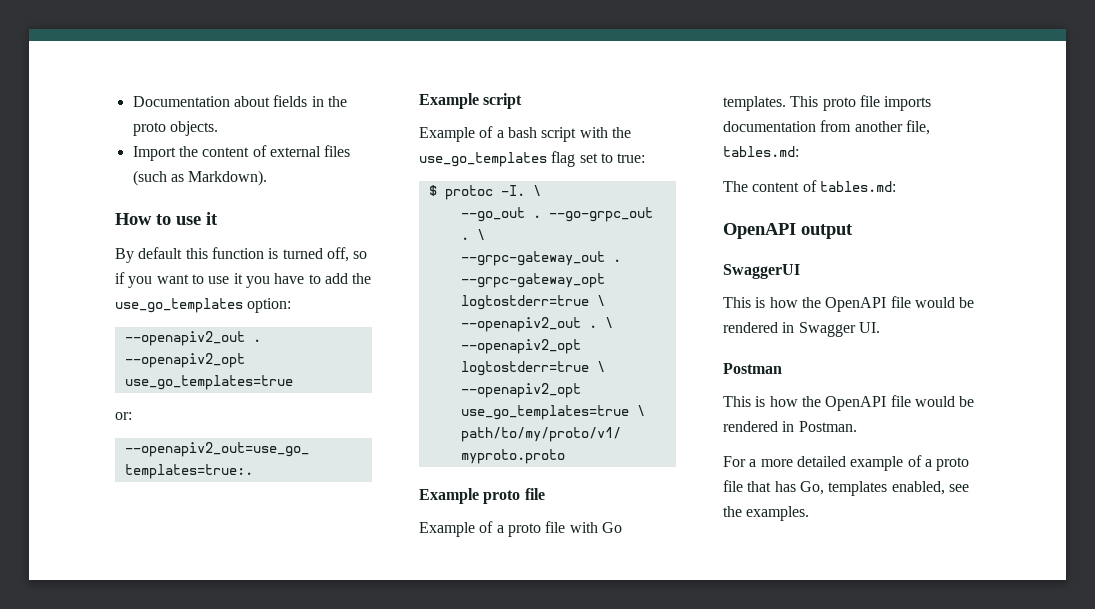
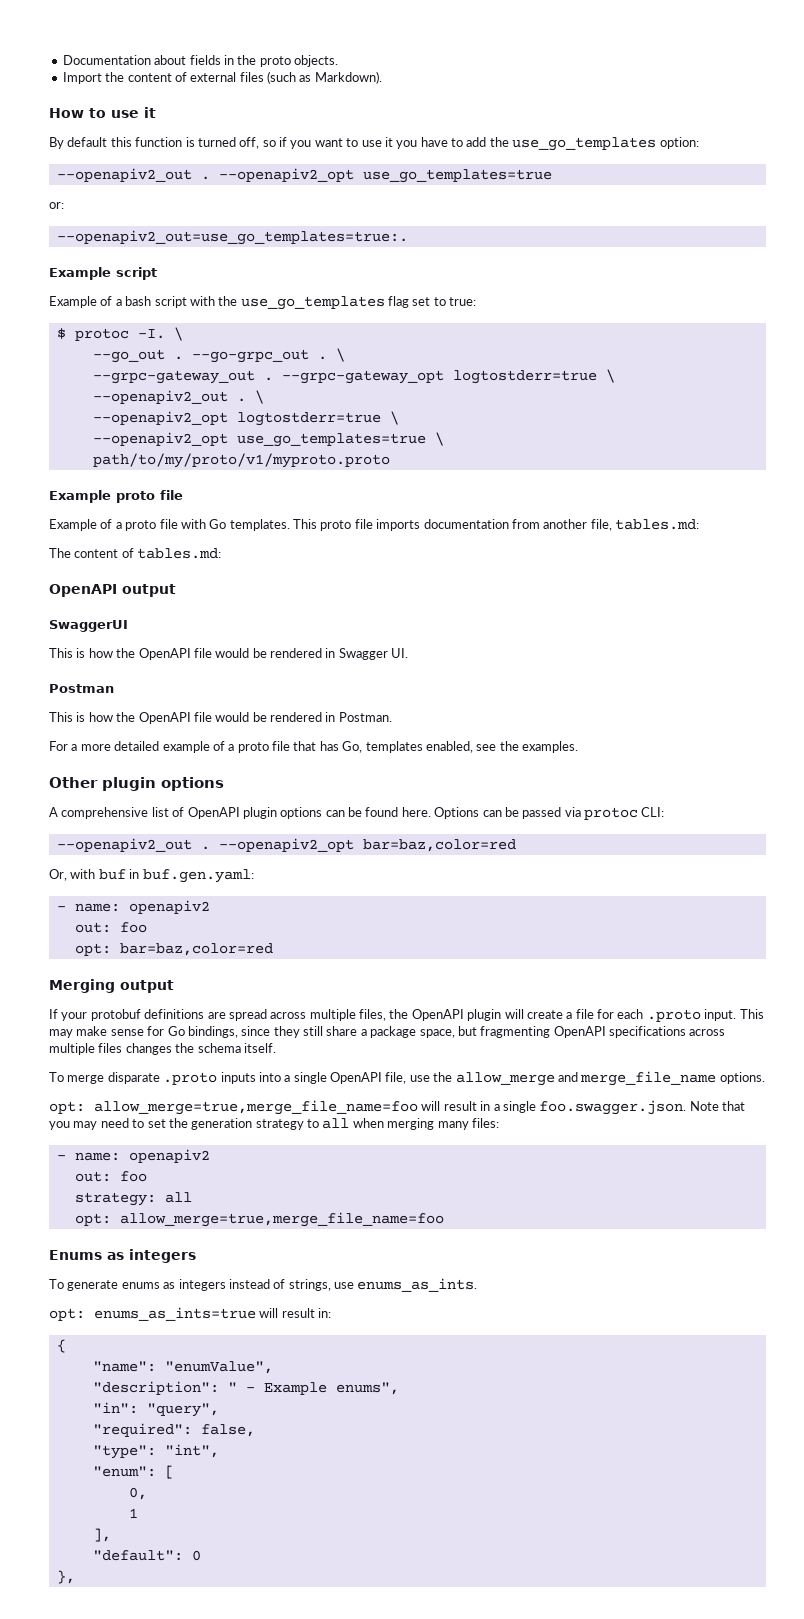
+ Other plugin options
+ A comprehensive list of OpenAPI plugin options can be found here. Options can be passed via protoc CLI:
+ --openapiv2_out . --openapiv2_opt bar=baz,color=red
+ Or, with buf in buf.gen.yaml:
+ - name: openapiv2
+ out: foo
+ opt: bar=baz,color=red
+ Merging output
+ If your protobuf definitions are spread across multiple files, the OpenAPI plugin will create a file for each .proto input. This may make sense for Go bindings, since they still share a package space, but fragmenting OpenAPI specifications across multiple files changes the schema itself.
+ To merge disparate .proto inputs into a single OpenAPI file, use the allow_merge and merge_file_name options.
+ opt: allow_merge=true,merge_file_name=foo will result in a single foo.swagger.json. Note that you may need to set the generation strategy to all when merging many files:
+ - name: openapiv2
+ out: foo
+ strategy: all
+ opt: allow_merge=true,merge_file_name=foo
+ Enums as integers
+ To generate enums as integers instead of strings, use enums_as_ints.
+ opt: enums_as_ints=true will result in:
+ {
+ "name": "enumValue",
+ "description": " - Example enums",
+ "in": "query",
+ "required": false,
+ "type": "int",
+ "enum": [
+ 0,
+ 1
+ ],
+ "default": 0
+ },

